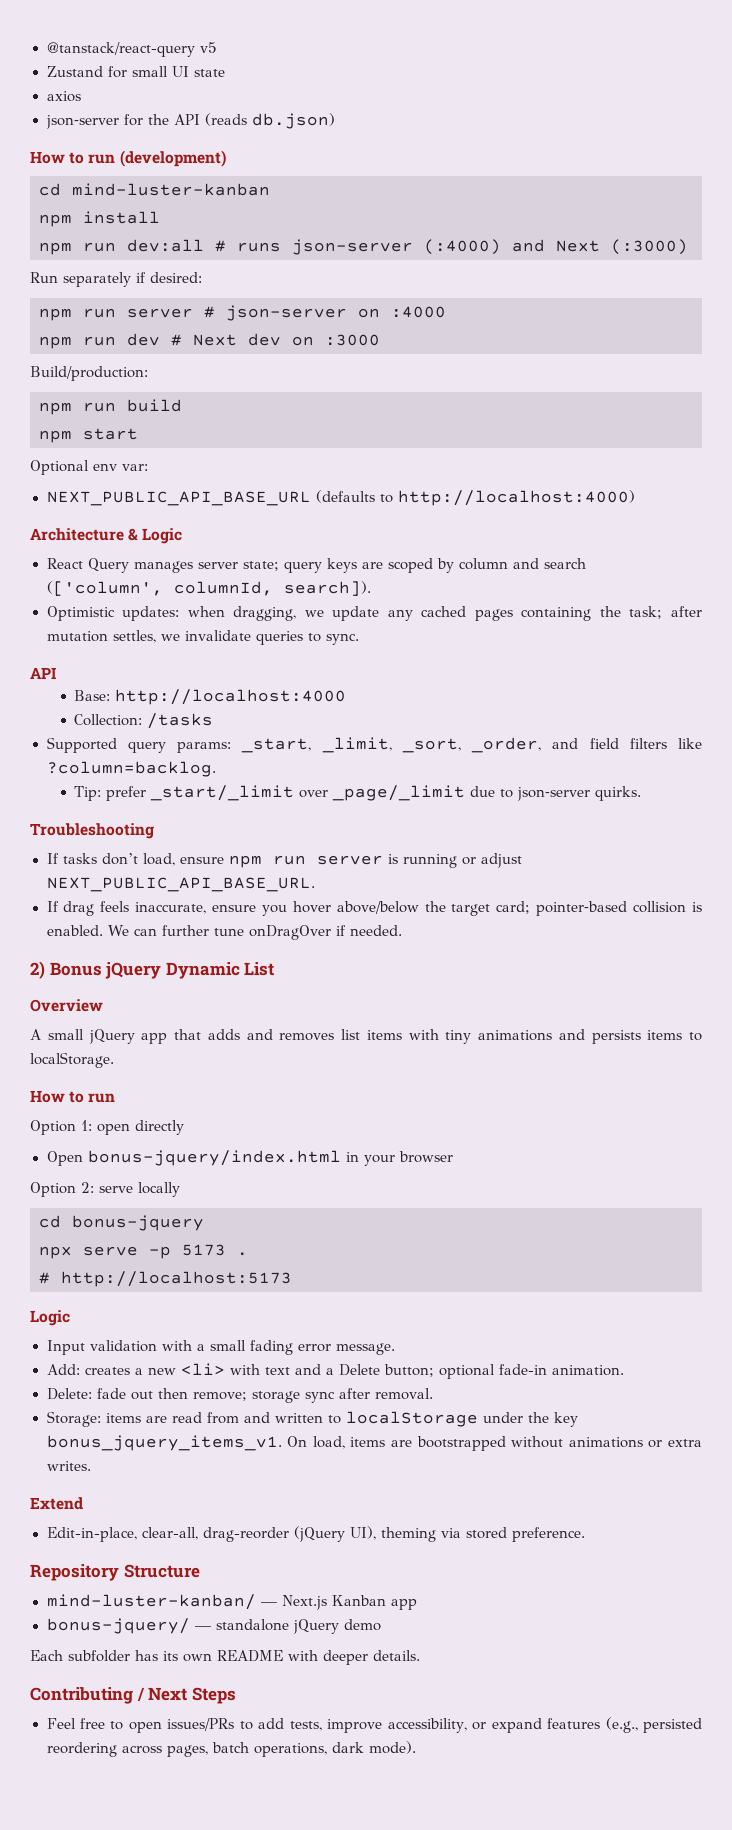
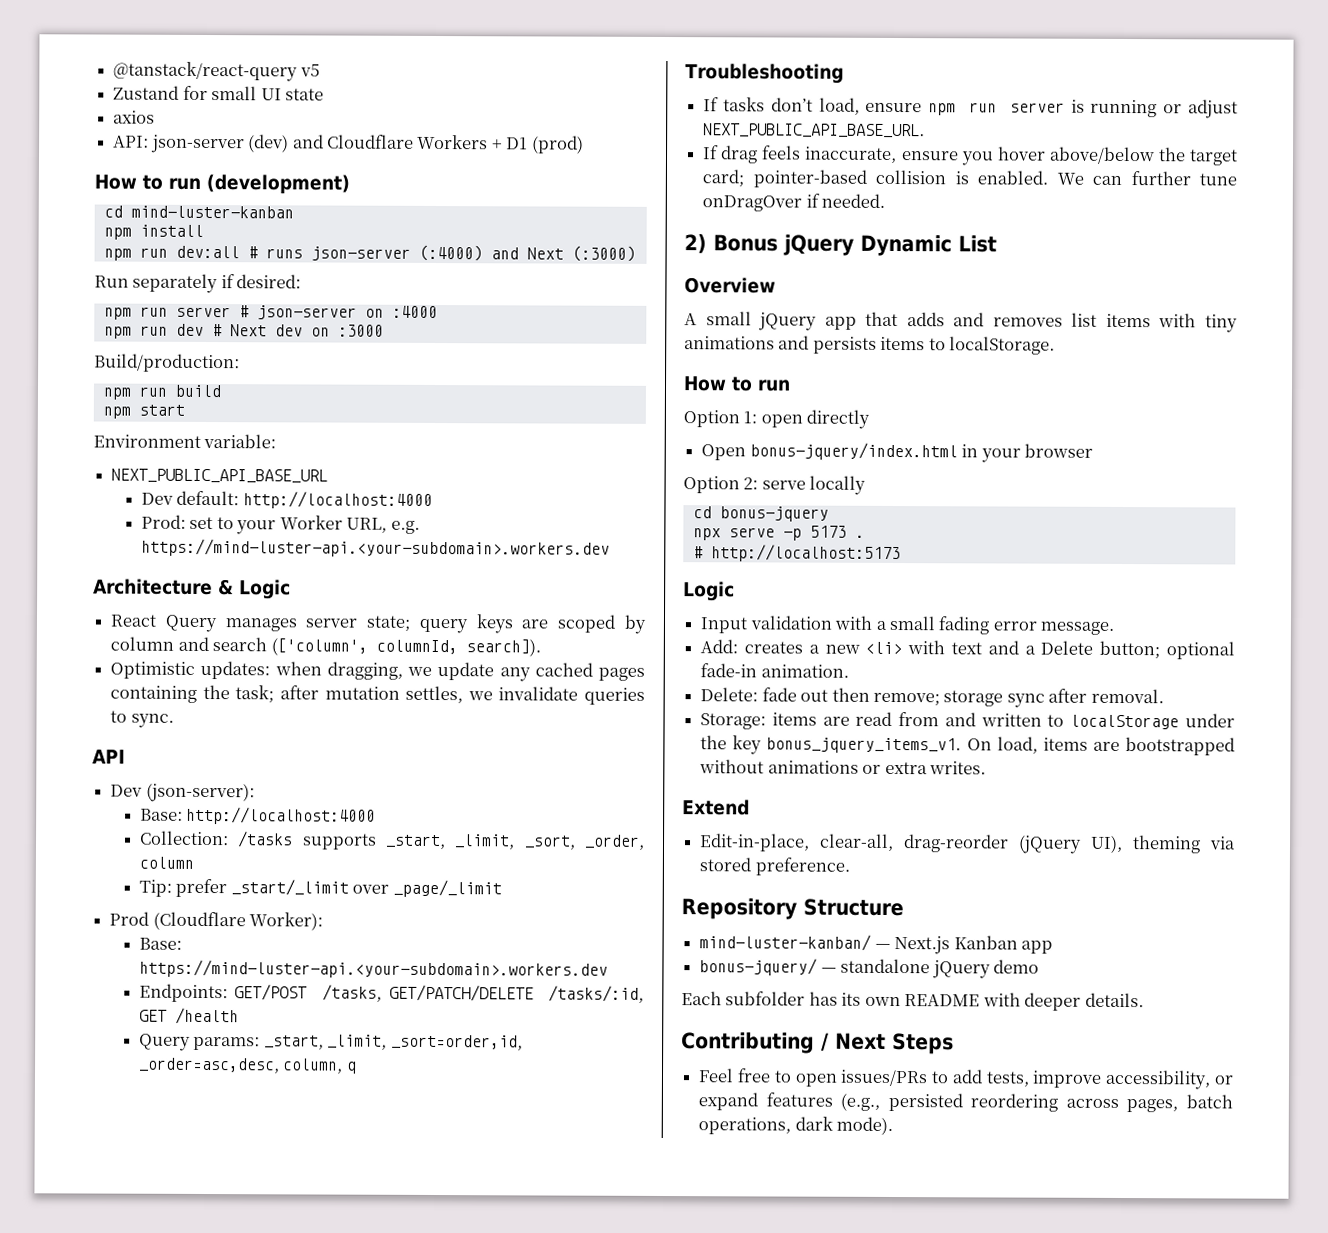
- json‑server for the API (reads db.json)
+ API: json‑server (dev) and Cloudflare Workers + D1 (prod)
- Optional env var:
- NEXT_PUBLIC_API_BASE_URL (defaults to http://localhost:4000)
+ Environment variable:
+ NEXT_PUBLIC_API_BASE_URL
+ Dev default: http://localhost:4000
+ Prod: set to your Worker URL, e.g. https://mind-luster-api.<your-subdomain>.workers.dev
+ Dev (json‑server):
- Collection: /tasks
- Supported query params: _start, _limit, _sort, _order, and field filters like ?column=backlog.
+ Collection: /tasks supports _start, _limit, _sort, _order, column
- Tip: prefer _start/_limit over _page/_limit due to json‑server quirks.
+ Tip: prefer _start/_limit over _page/_limit
+ Prod (Cloudflare Worker):
+ Base: https://mind-luster-api.<your-subdomain>.workers.dev
+ Endpoints: GET/POST /tasks, GET/PATCH/DELETE /tasks/:id, GET /health
+ Query params: _start, _limit, _sort=order,id, _order=asc,desc, column, q

